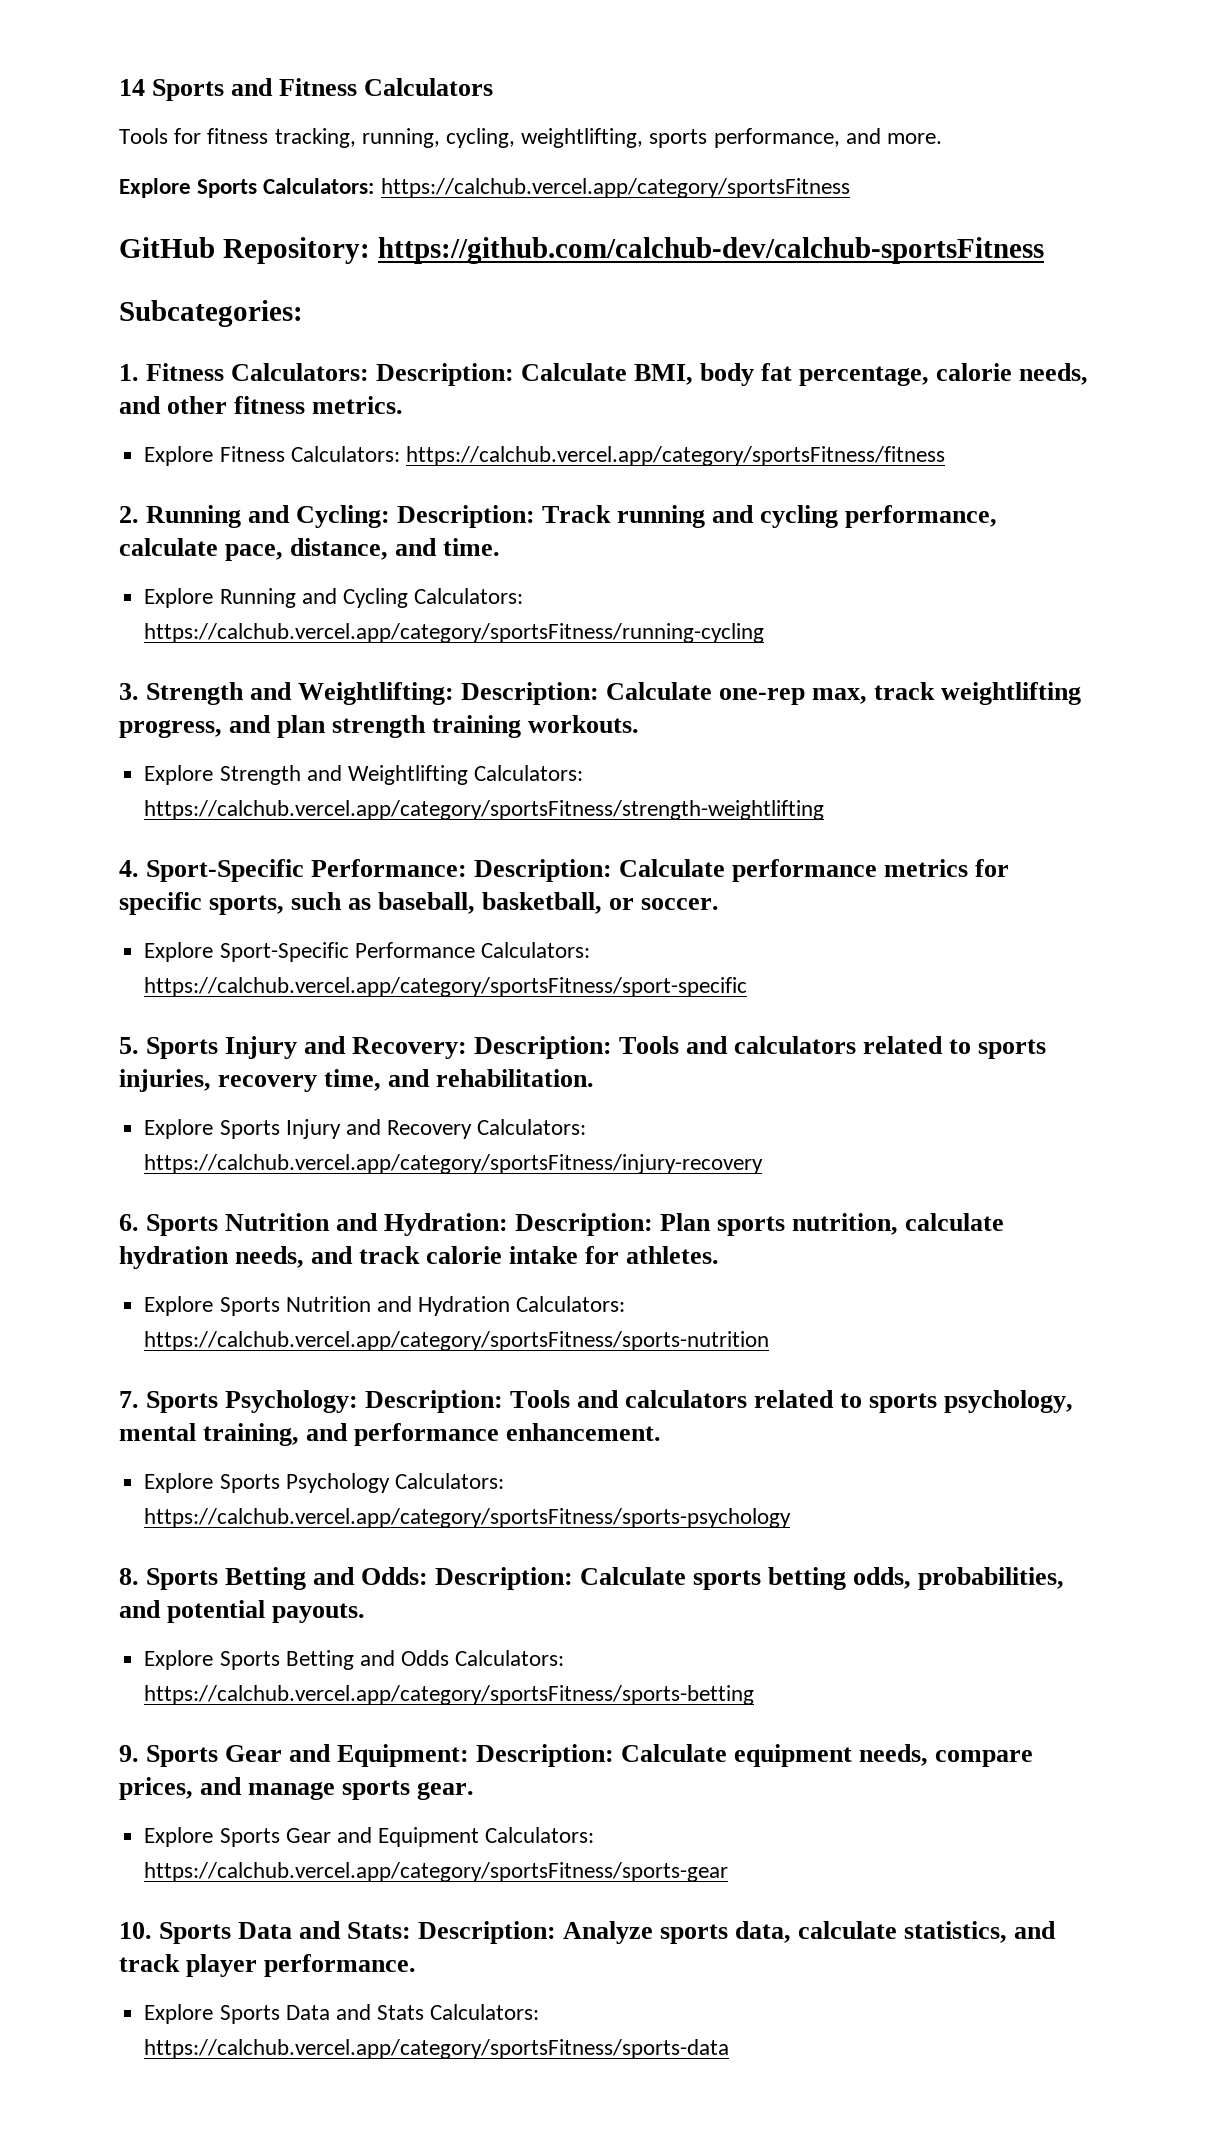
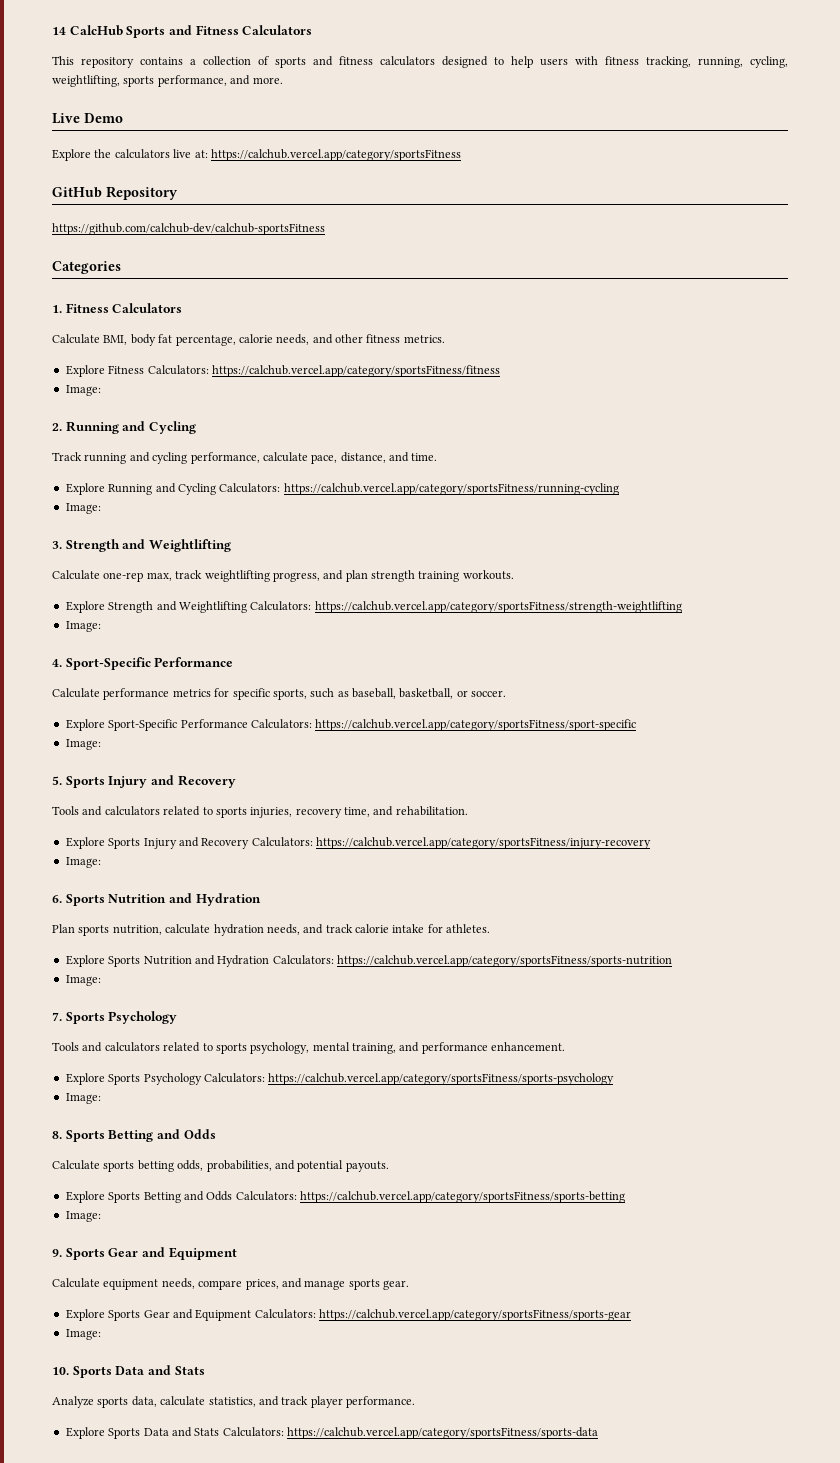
- 14 Sports and Fitness Calculators
+ 14 CalcHub Sports and Fitness Calculators
- Tools for fitness tracking, running, cycling, weightlifting, sports performance, and more.
+ This repository contains a collection of sports and fitness calculators designed to help users with fitness tracking, running, cycling, weightlifting, sports performance, and more.
- Explore Sports Calculators: https://calchub.vercel.app/category/sportsFitness
+ Live Demo
+ Explore the calculators live at: https://calchub.vercel.app/category/sportsFitness
- GitHub Repository: https://github.com/calchub-dev/calchub-sportsFitness
+ GitHub Repository
+ https://github.com/calchub-dev/calchub-sportsFitness
- Subcategories:
+ Categories
- 1. Fitness Calculators: Description: Calculate BMI, body fat percentage, calorie needs, and other fitness metrics.
+ 1. Fitness Calculators
+ Calculate BMI, body fat percentage, calorie needs, and other fitness metrics.
  Explore Fitness Calculators: https://calchub.vercel.app/category/sportsFitness/fitness
+ Image:
- 2. Running and Cycling: Description: Track running and cycling performance, calculate pace, distance, and time.
+ 2. Running and Cycling
+ Track running and cycling performance, calculate pace, distance, and time.
  Explore Running and Cycling Calculators: https://calchub.vercel.app/category/sportsFitness/running-cycling
+ Image:
- 3. Strength and Weightlifting: Description: Calculate one-rep max, track weightlifting progress, and plan strength training workouts.
+ 3. Strength and Weightlifting
+ Calculate one-rep max, track weightlifting progress, and plan strength training workouts.
  Explore Strength and Weightlifting Calculators: https://calchub.vercel.app/category/sportsFitness/strength-weightlifting
+ Image:
- 4. Sport-Specific Performance: Description: Calculate performance metrics for specific sports, such as baseball, basketball, or soccer.
+ 4. Sport-Specific Performance
+ Calculate performance metrics for specific sports, such as baseball, basketball, or soccer.
  Explore Sport-Specific Performance Calculators: https://calchub.vercel.app/category/sportsFitness/sport-specific
+ Image:
- 5. Sports Injury and Recovery: Description: Tools and calculators related to sports injuries, recovery time, and rehabilitation.
+ 5. Sports Injury and Recovery
+ Tools and calculators related to sports injuries, recovery time, and rehabilitation.
  Explore Sports Injury and Recovery Calculators: https://calchub.vercel.app/category/sportsFitness/injury-recovery
+ Image:
- 6. Sports Nutrition and Hydration: Description: Plan sports nutrition, calculate hydration needs, and track calorie intake for athletes.
+ 6. Sports Nutrition and Hydration
+ Plan sports nutrition, calculate hydration needs, and track calorie intake for athletes.
  Explore Sports Nutrition and Hydration Calculators: https://calchub.vercel.app/category/sportsFitness/sports-nutrition
+ Image:
- 7. Sports Psychology: Description: Tools and calculators related to sports psychology, mental training, and performance enhancement.
+ 7. Sports Psychology
+ Tools and calculators related to sports psychology, mental training, and performance enhancement.
  Explore Sports Psychology Calculators: https://calchub.vercel.app/category/sportsFitness/sports-psychology
+ Image:
- 8. Sports Betting and Odds: Description: Calculate sports betting odds, probabilities, and potential payouts.
+ 8. Sports Betting and Odds
+ Calculate sports betting odds, probabilities, and potential payouts.
  Explore Sports Betting and Odds Calculators: https://calchub.vercel.app/category/sportsFitness/sports-betting
+ Image:
- 9. Sports Gear and Equipment: Description: Calculate equipment needs, compare prices, and manage sports gear.
+ 9. Sports Gear and Equipment
+ Calculate equipment needs, compare prices, and manage sports gear.
  Explore Sports Gear and Equipment Calculators: https://calchub.vercel.app/category/sportsFitness/sports-gear
+ Image:
- 10. Sports Data and Stats: Description: Analyze sports data, calculate statistics, and track player performance.
+ 10. Sports Data and Stats
+ Analyze sports data, calculate statistics, and track player performance.

